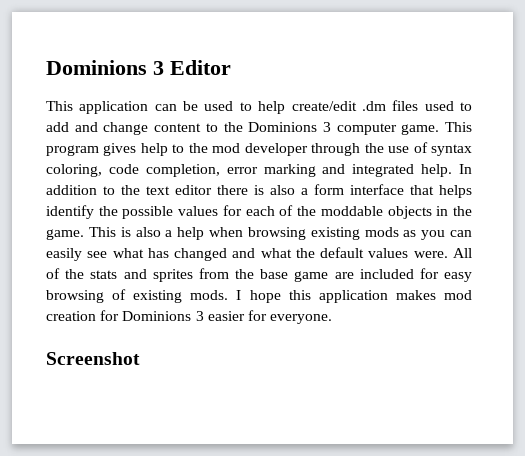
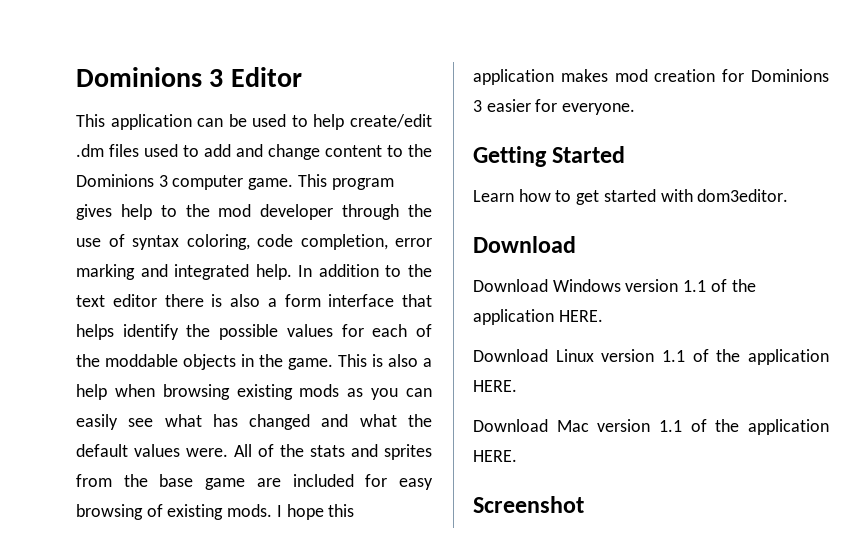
+ Getting Started
+ Learn how to get started with dom3editor.
+ Download
+ Download Windows version 1.1 of the application HERE.
+ Download Linux version 1.1 of the application HERE.
+ Download Mac version 1.1 of the application HERE.

